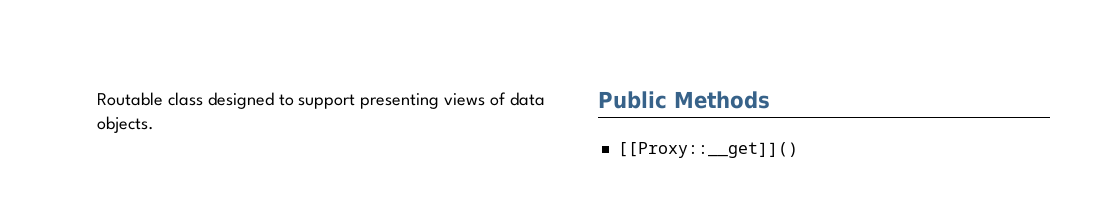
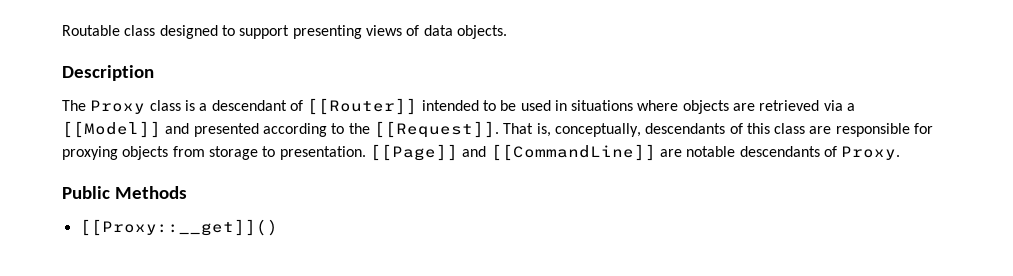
+ Description
+ The Proxy class is a descendant of [[Router]] intended to be used in situations where objects are retrieved via a [[Model]] and presented according to the [[Request]]. That is, conceptually, descendants of this class are responsible for proxying objects from storage to presentation. [[Page]] and [[CommandLine]] are notable descendants of Proxy.

